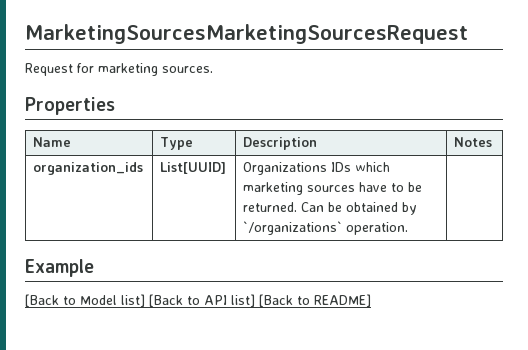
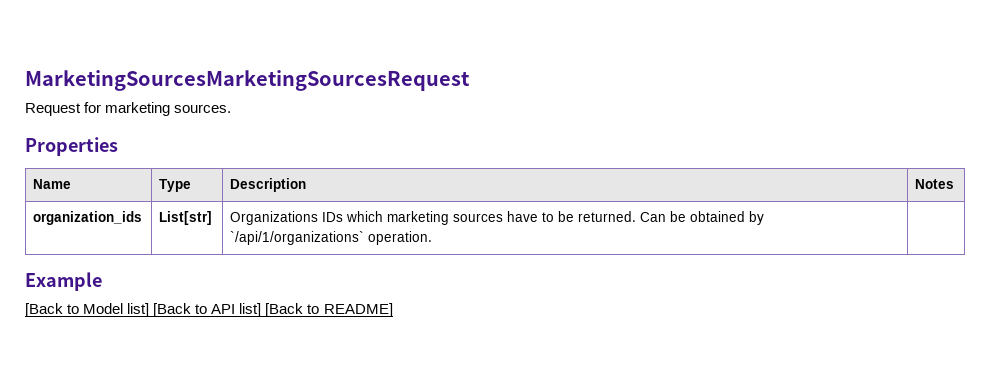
- organization_ids | List[UUID] | Organizations IDs which marketing sources have to be returned. Can be obtained by `/organizations` operation. |
+ organization_ids | List[str] | Organizations IDs which marketing sources have to be returned. Can be obtained by `/api/1/organizations` operation. |

